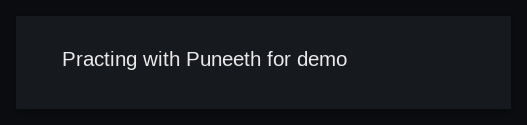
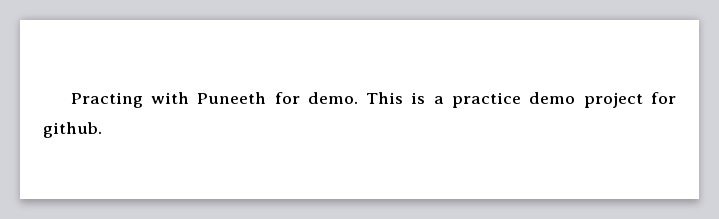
- Practing with Puneeth for demo
+ Practing with Puneeth for demo. This is a practice demo project for github.

